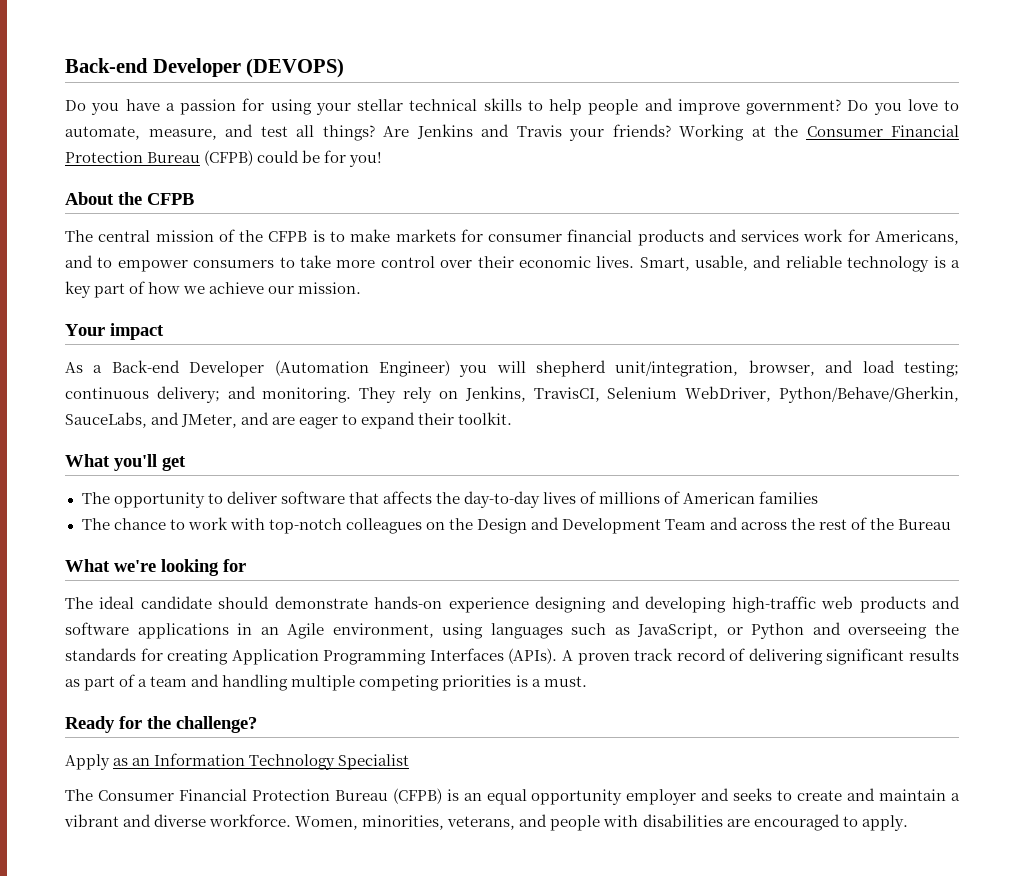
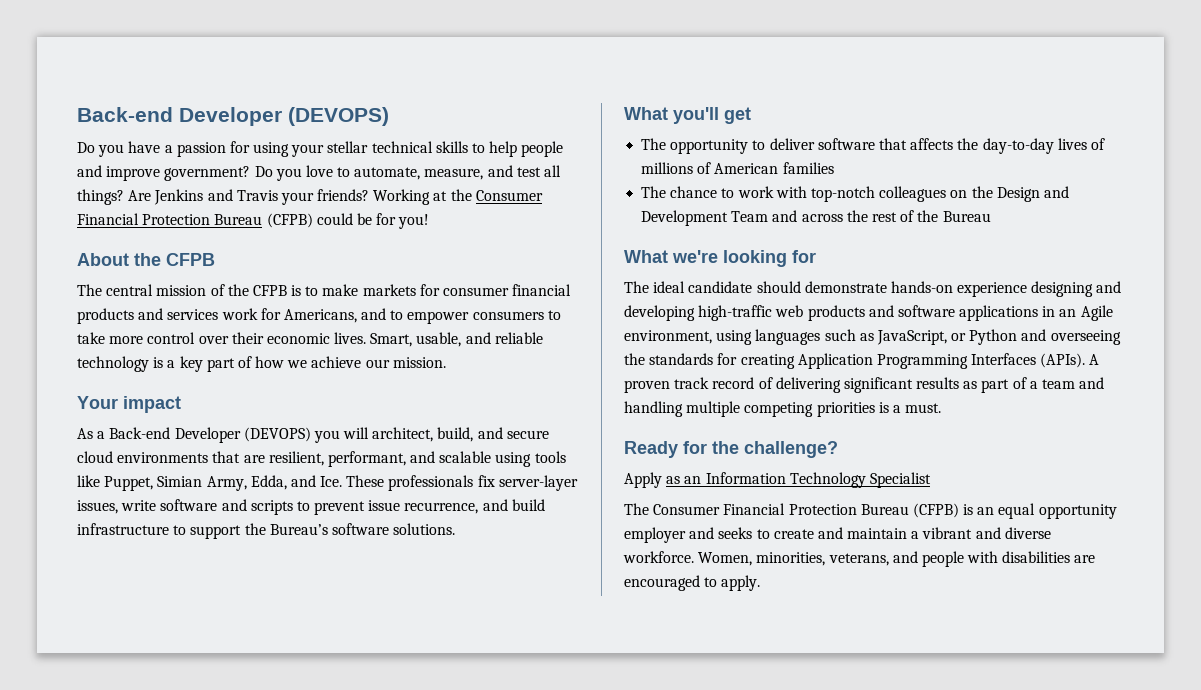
- As a Back-end Developer (Automation Engineer) you will shepherd unit/integration, browser, and load testing; continuous delivery; and monitoring. They rely on Jenkins, TravisCI, Selenium WebDriver, Python/Behave/Gherkin, SauceLabs, and JMeter, and are eager to expand their toolkit.
+ As a Back-end Developer (DEVOPS) you will architect, build, and secure cloud environments that are resilient, performant, and scalable using tools like Puppet, Simian Army, Edda, and Ice. These professionals fix server-layer issues, write software and scripts to prevent issue recurrence, and build infrastructure to support the Bureau’s software solutions.

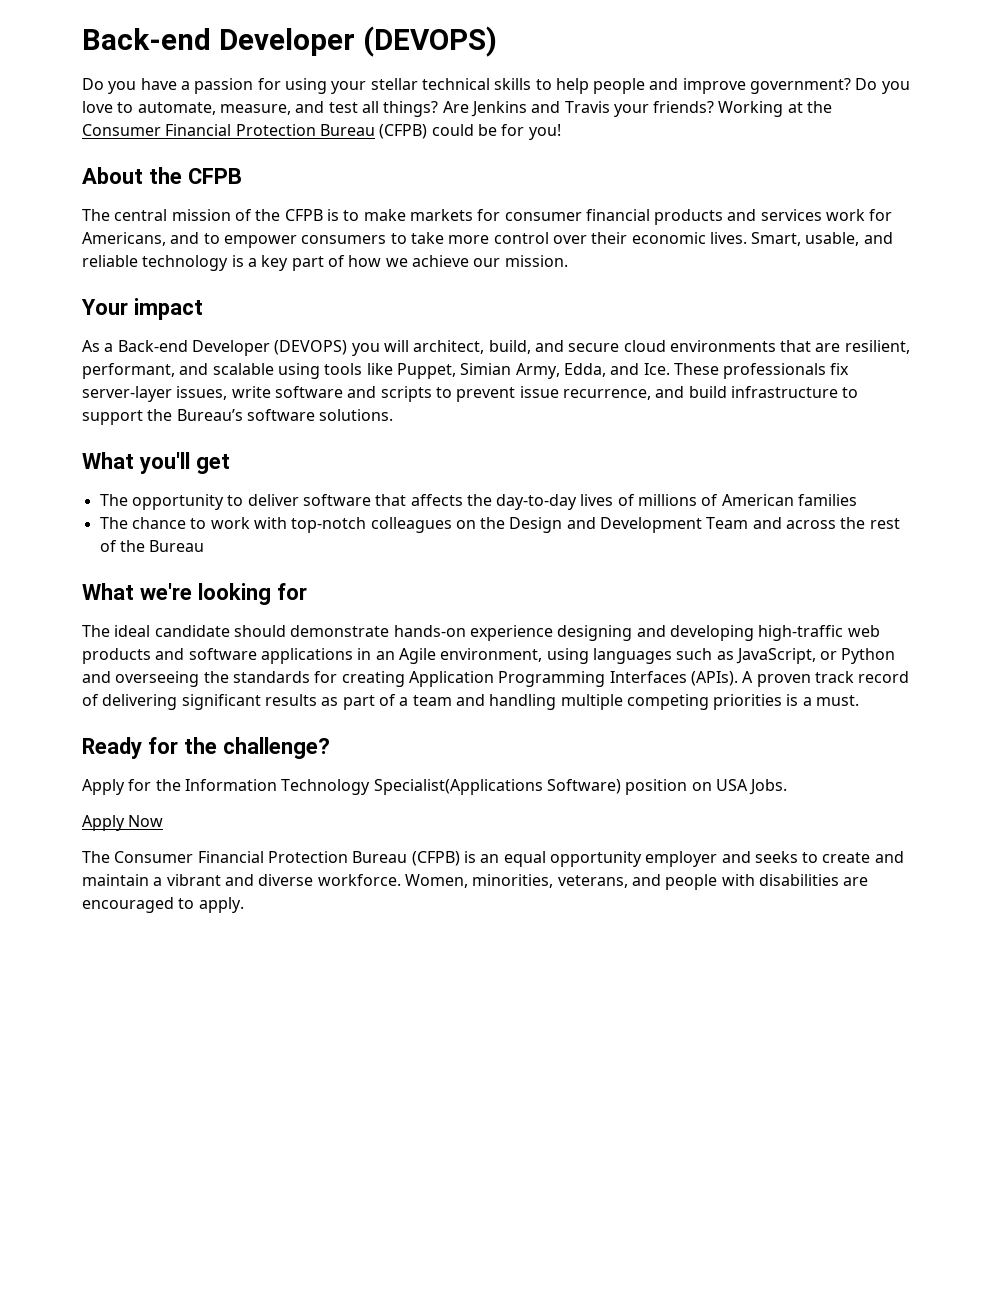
- Apply as an Information Technology Specialist
+ Apply for the Information Technology Specialist(Applications Software) position on USA Jobs.
+ Apply Now

